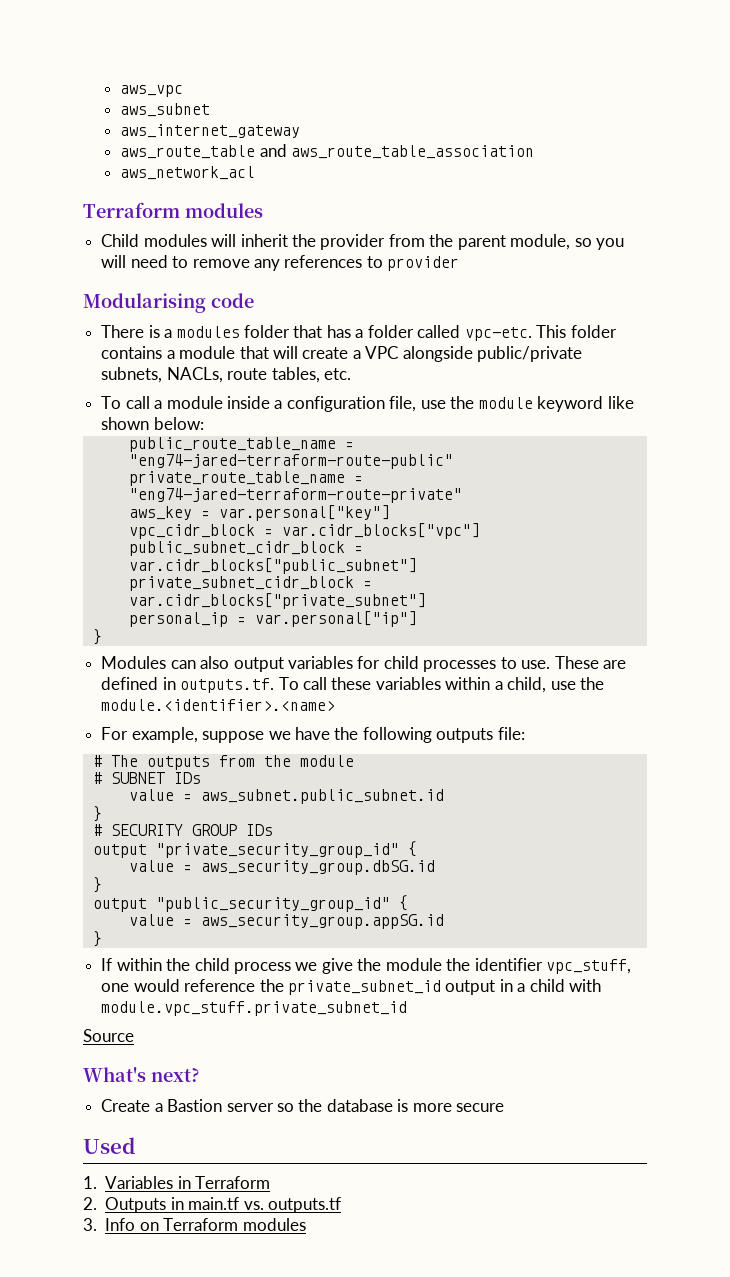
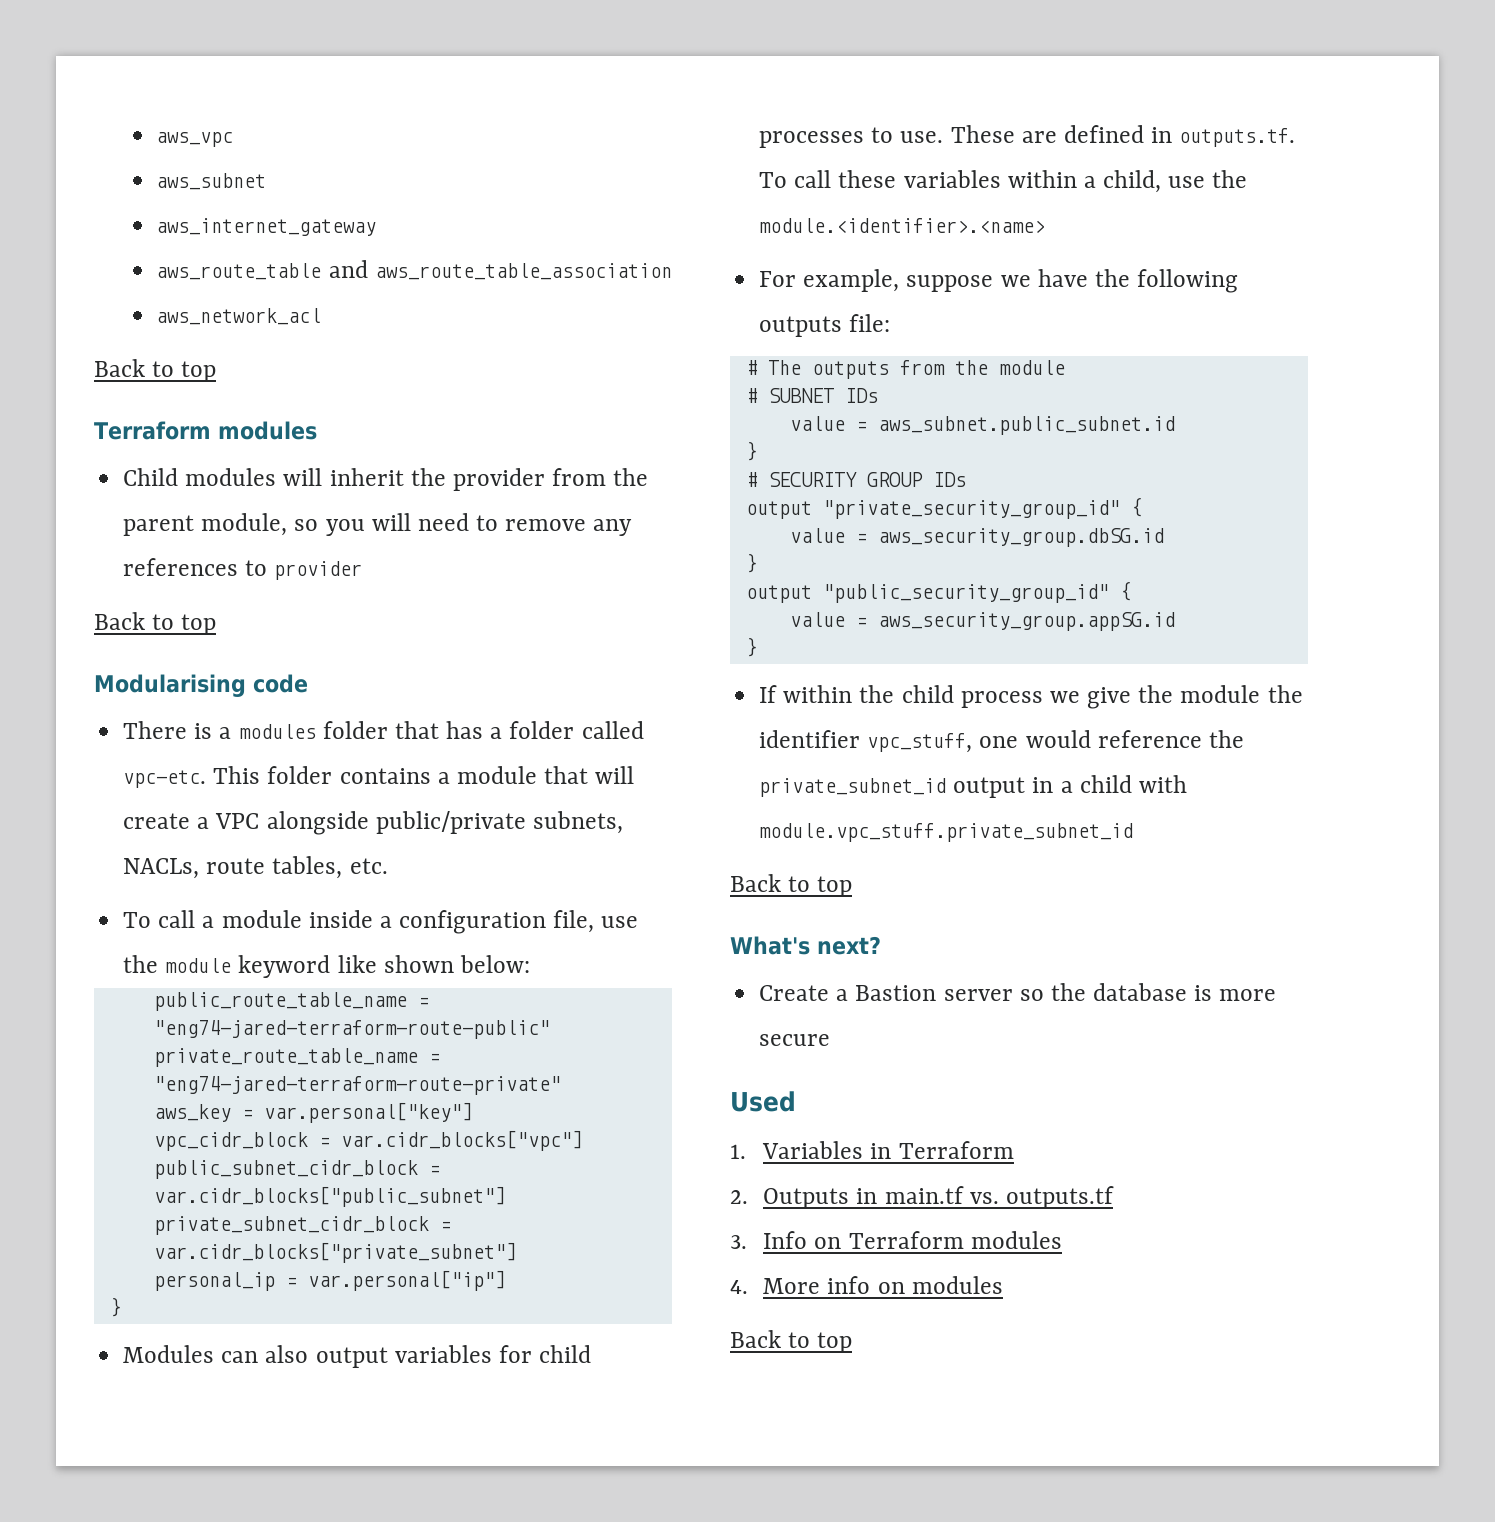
  aws_network_acl
+ Back to top
  Child modules will inherit the provider from the parent module, so you will need to remove any references to provider
+ Back to top
  If within the child process we give the module the identifier vpc_stuff, one would reference the private_subnet_id output in a child with module.vpc_stuff.private_subnet_id
- Source
+ Back to top
+ 4. More info on modules
+ Back to top

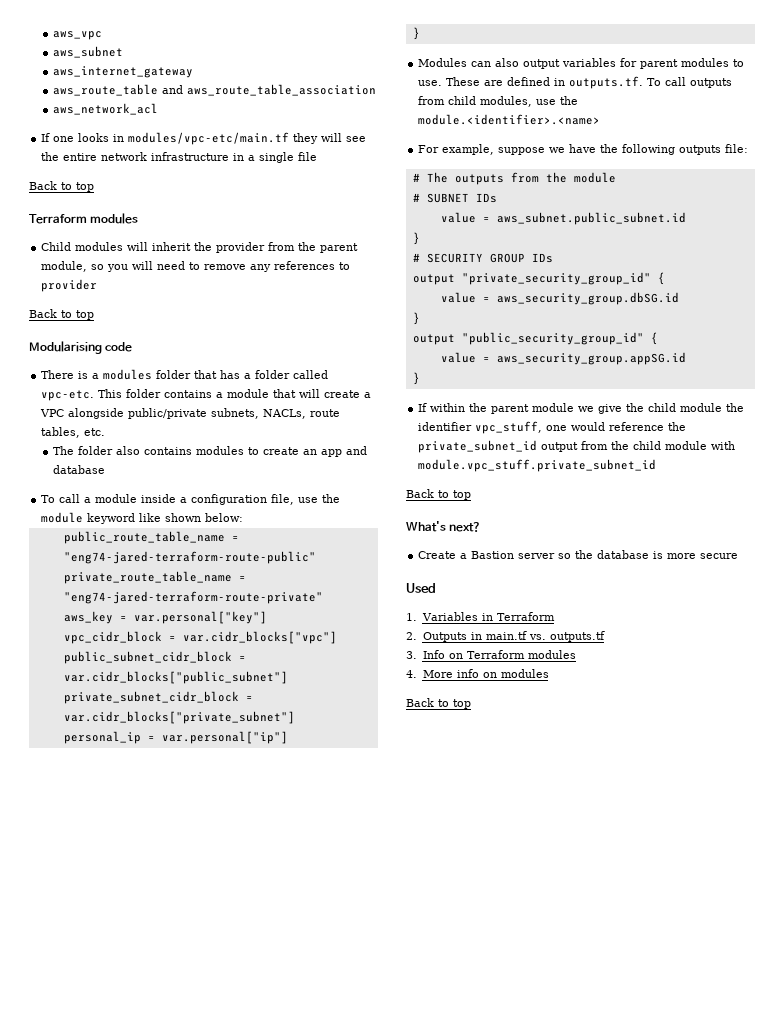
+ If one looks in modules/vpc-etc/main.tf they will see the entire network infrastructure in a single file
+ The folder also contains modules to create an app and database
- Modules can also output variables for child processes to use.
+ Modules can also output variables for parent modules to use.
- These are defined in outputs.tf. To call these variables within a child, use the module.<identifier>.<name>
+ These are defined in outputs.tf. To call outputs from child modules, use the module.<identifier>.<name>
- If within the child process we give the module the identifier vpc_stuff, one would reference the private_subnet_id output in a child with module.vpc_stuff.private_subnet_id
+ If within the parent module we give the child module the identifier vpc_stuff, one would reference the private_subnet_id output from the child module with module.vpc_stuff.private_subnet_id

